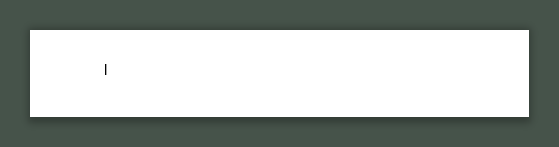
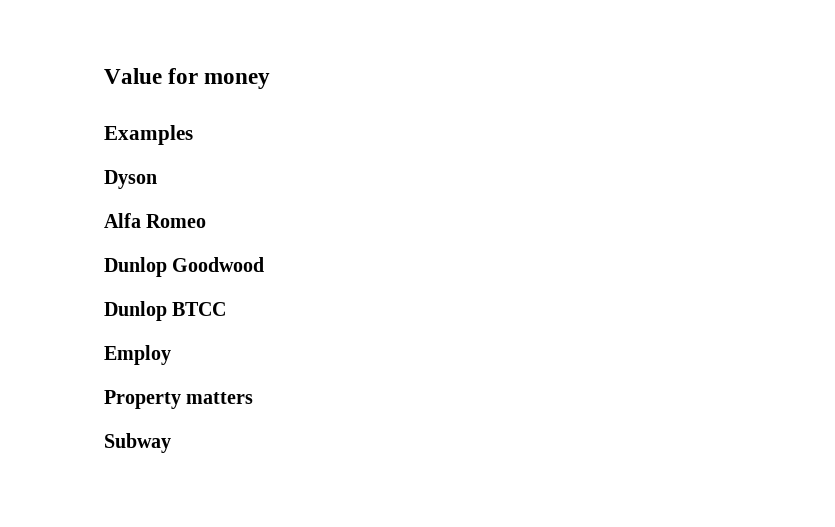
- l
+ Value for money
+ Examples
+ Dyson
+ Alfa Romeo
+ Dunlop Goodwood
+ Dunlop BTCC
+ Employ
+ Property matters
+ Subway

